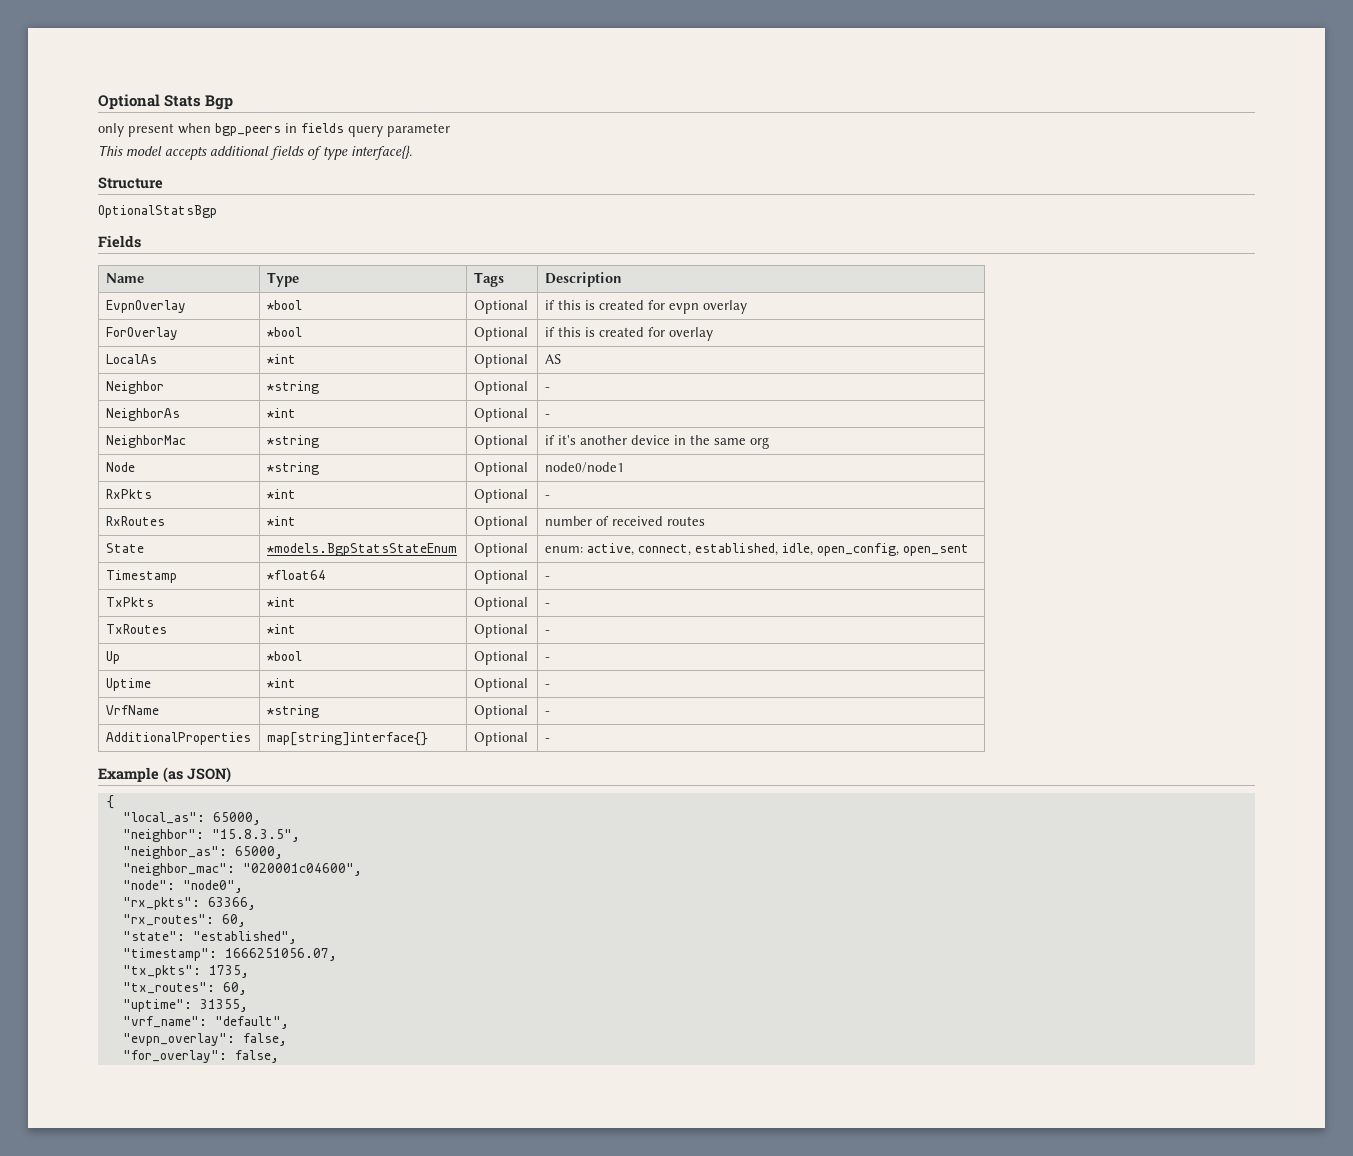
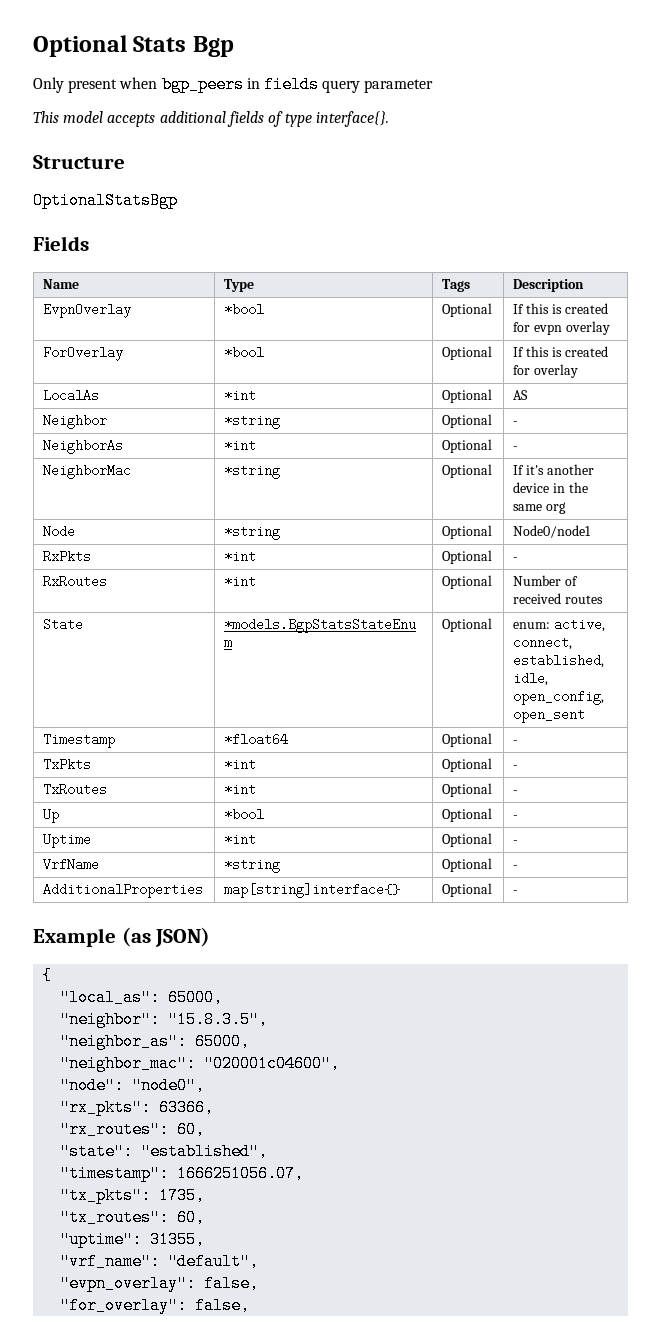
- only present when bgp_peers in fields query parameter
+ Only present when bgp_peers in fields query parameter
- EvpnOverlay | *bool | Optional | if this is created for evpn overlay
+ EvpnOverlay | *bool | Optional | If this is created for evpn overlay
- ForOverlay | *bool | Optional | if this is created for overlay
+ ForOverlay | *bool | Optional | If this is created for overlay
- NeighborMac | *string | Optional | if it's another device in the same org
+ NeighborMac | *string | Optional | If it's another device in the same org
- Node | *string | Optional | node0/node1
+ Node | *string | Optional | Node0/node1
- RxRoutes | *int | Optional | number of received routes
+ RxRoutes | *int | Optional | Number of received routes

